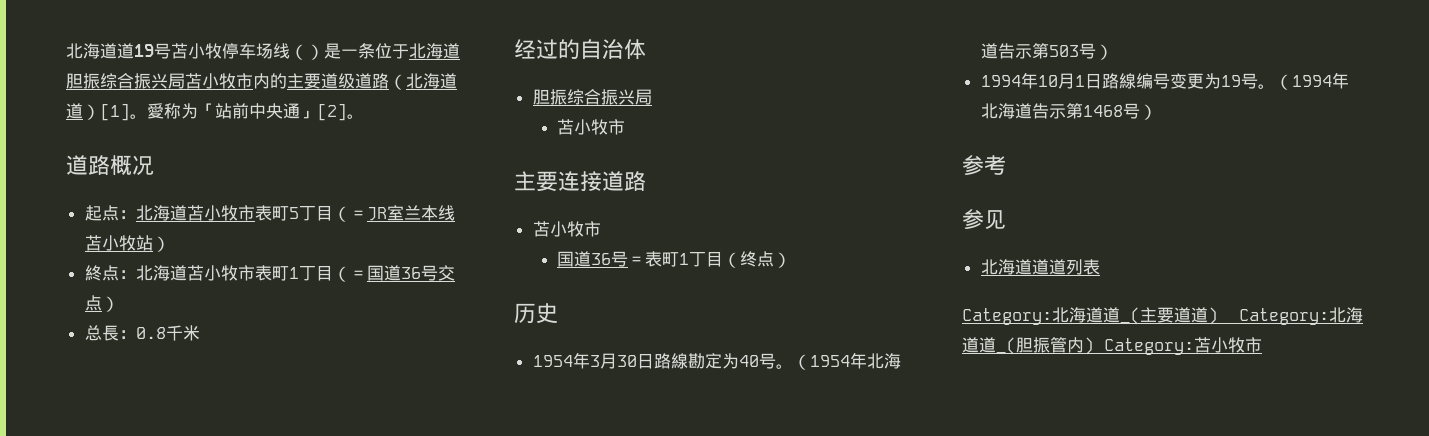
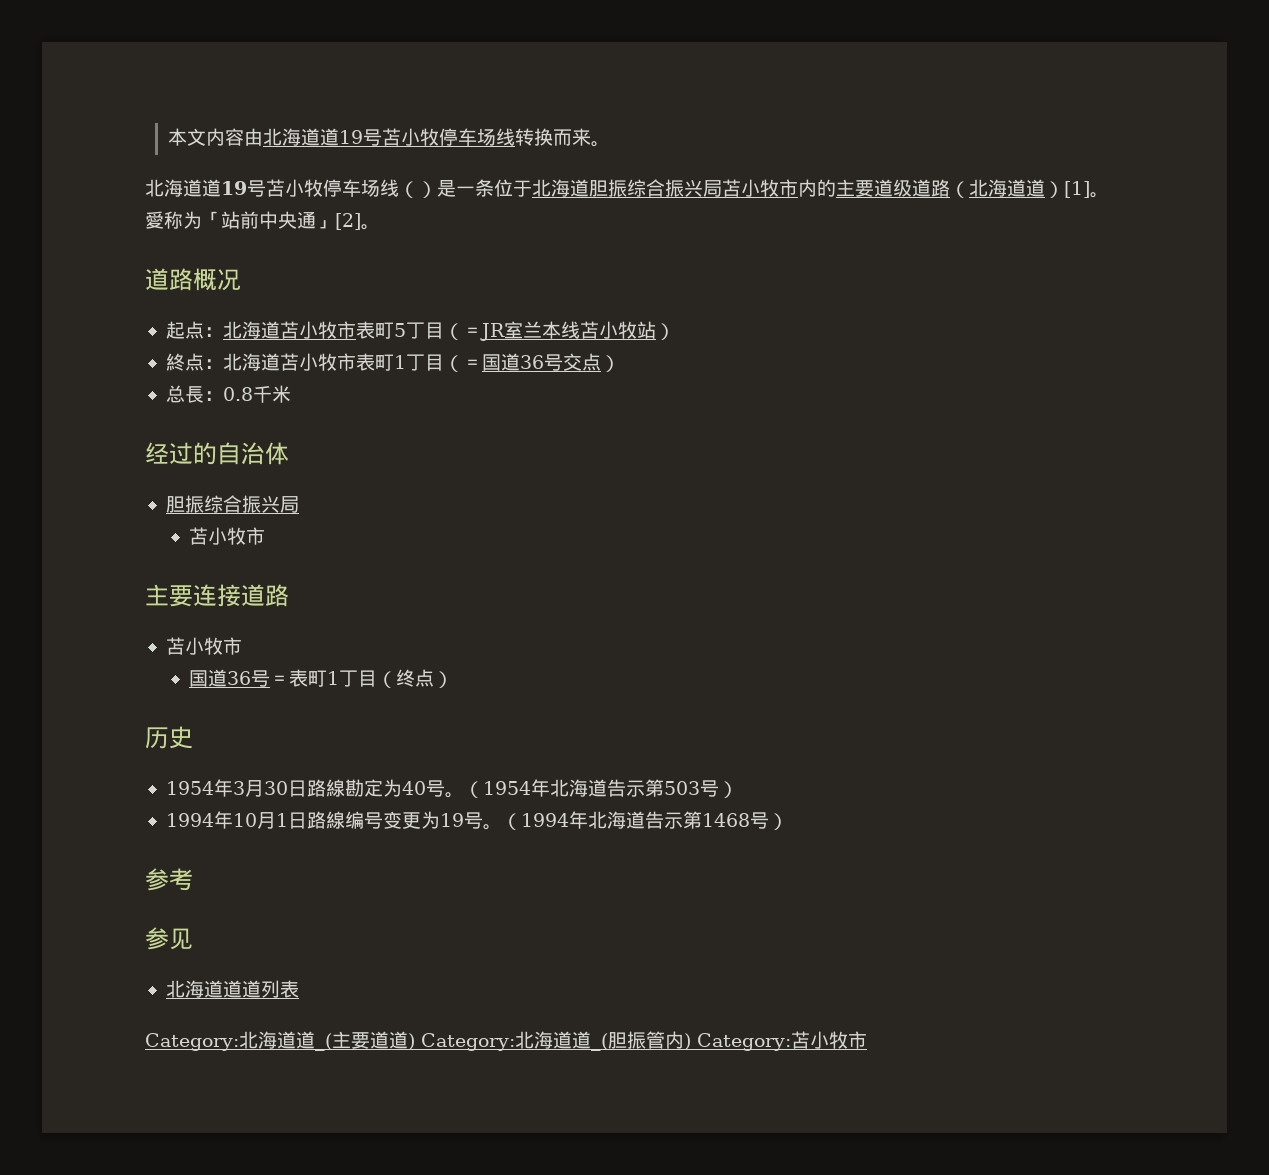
+ 本文内容由北海道道19号苫小牧停车场线转换而来。

